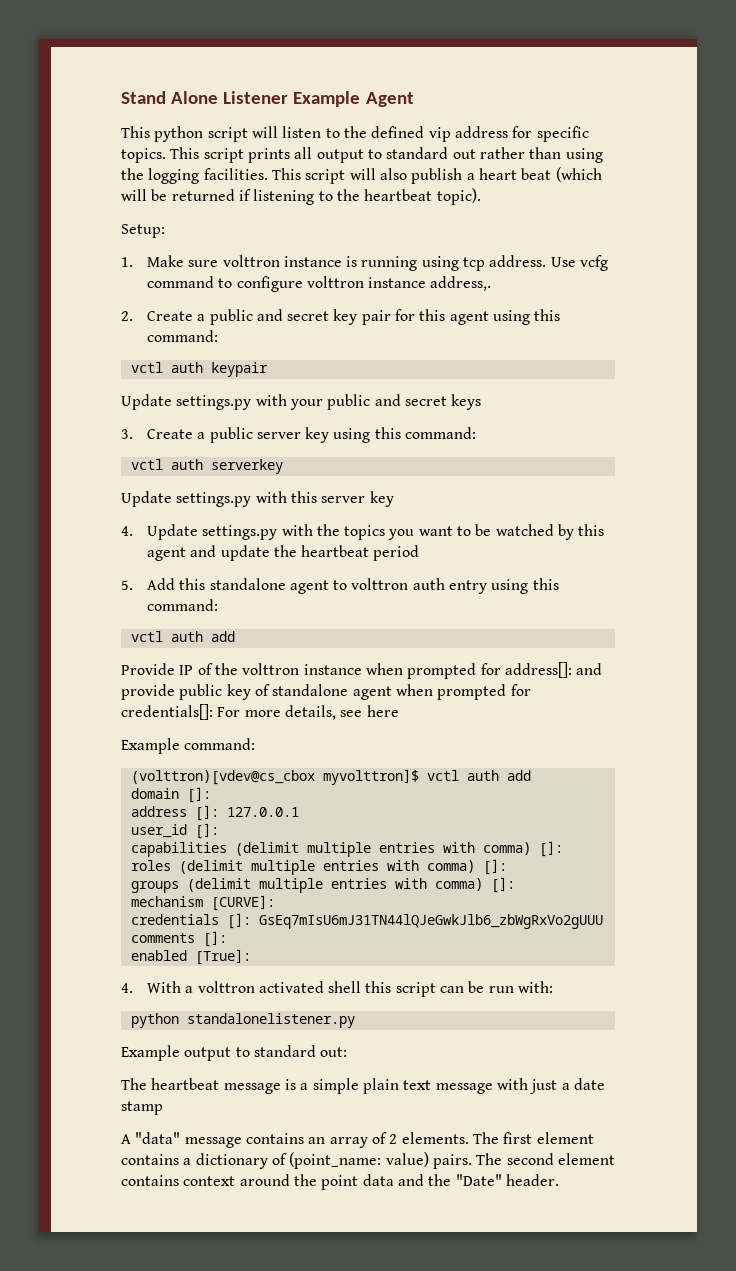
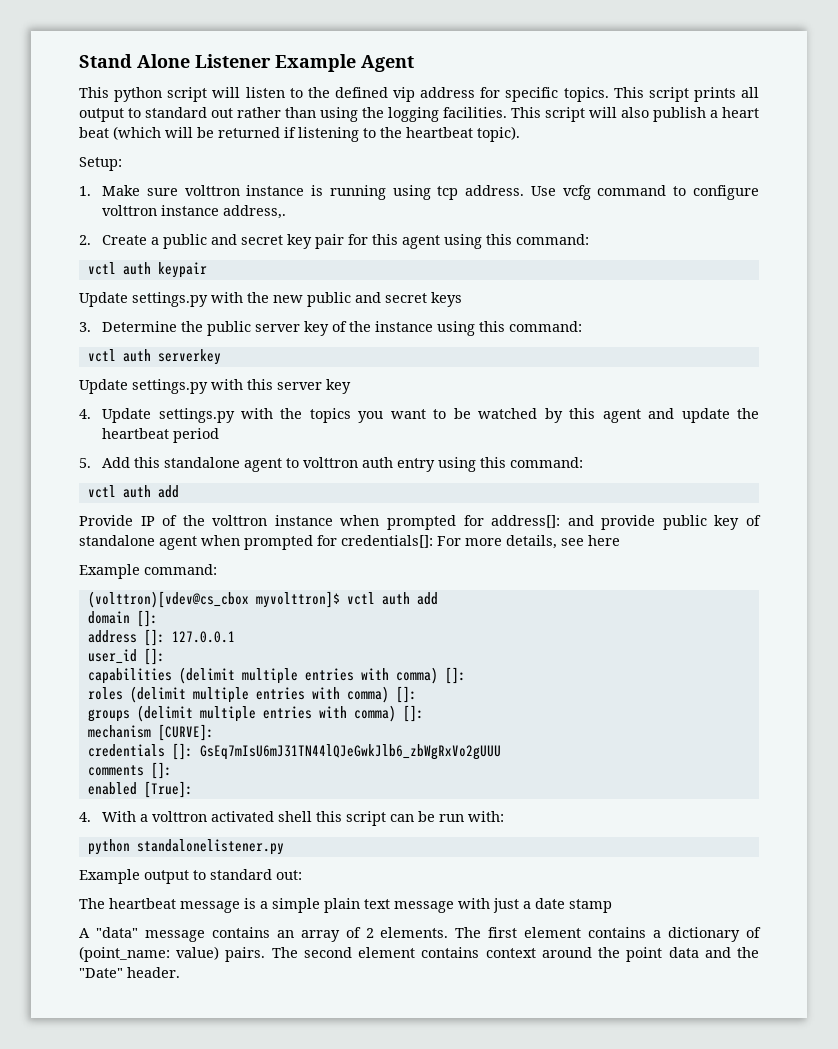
- Update settings.py with your public and secret keys
+ Update settings.py with the new public and secret keys
- 3. Create a public server key using this command:
+ 3. Determine the public server key of the instance using this command:

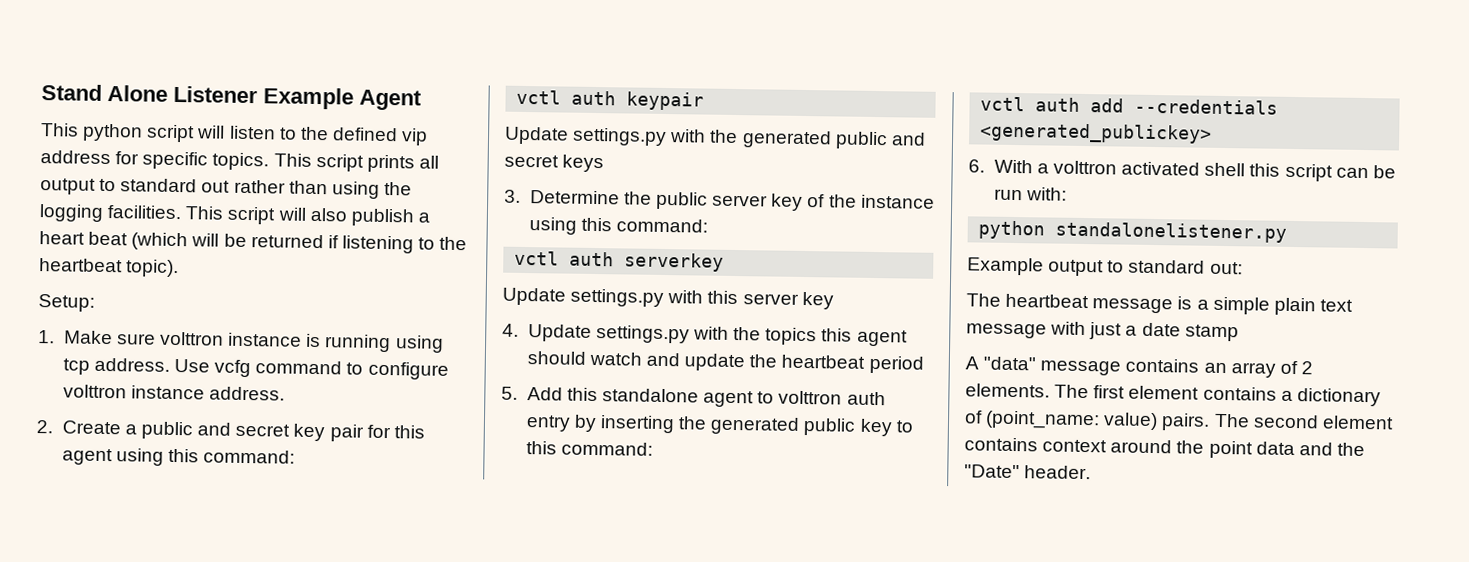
- Use vcfg command to configure volttron instance address,.
+ Use vcfg command to configure volttron instance address.
- Update settings.py with the new public and secret keys
+ Update settings.py with the generated public and secret keys
- 4. Update settings.py with the topics you want to be watched by this agent and update the heartbeat period
+ 4. Update settings.py with the topics this agent should watch and update the heartbeat period
- 5. Add this standalone agent to volttron auth entry using this command:
- vctl auth add
- Provide IP of the volttron instance when prompted for address[]: and provide public key of standalone agent when prompted for credentials[]: For more details, see here
- Example command:
- (volttron)[vdev@cs_cbox myvolttron]$ vctl auth add
- domain []:
- address []: 127.0.0.1
- user_id []:
- capabilities (delimit multiple entries with comma) []:
- roles (delimit multiple entries with comma) []:
- groups (delimit multiple entries with comma) []:
- mechanism [CURVE]:
- credentials []: GsEq7mIsU6mJ31TN44lQJeGwkJlb6_zbWgRxVo2gUUU
- comments []:
- enabled [True]:
- 4. With a volttron activated shell this script can be run with:
+ 5. Add this standalone agent to volttron auth entry by inserting the generated public key to this command:
+ vctl auth add --credentials <generated_publickey>
+ 6. With a volttron activated shell this script can be run with:

